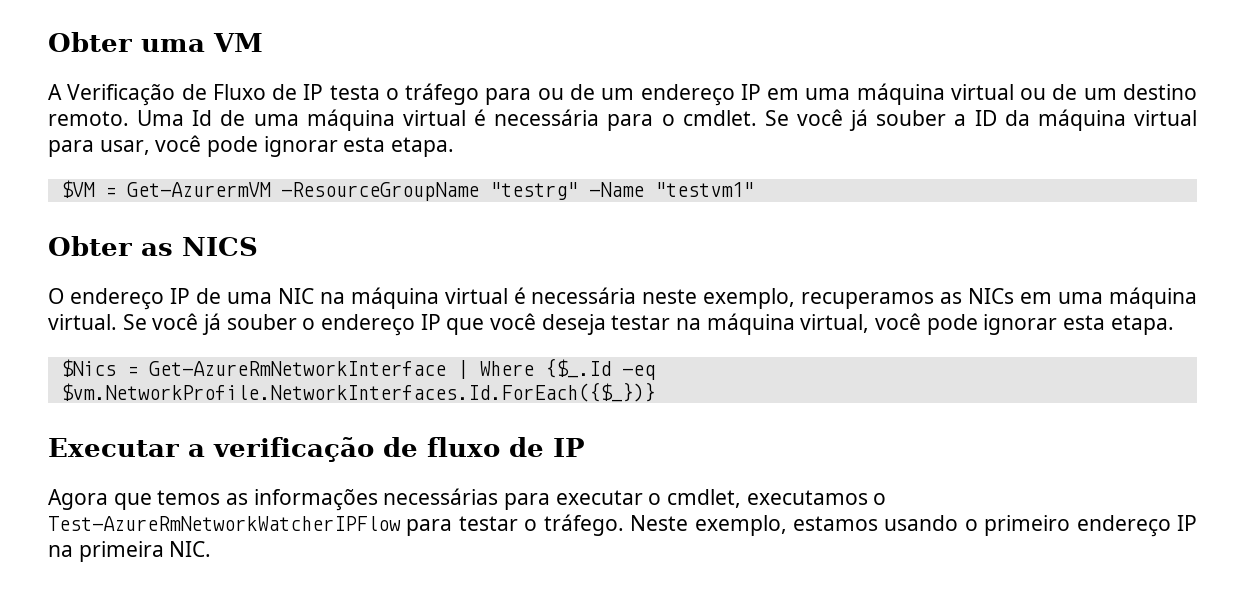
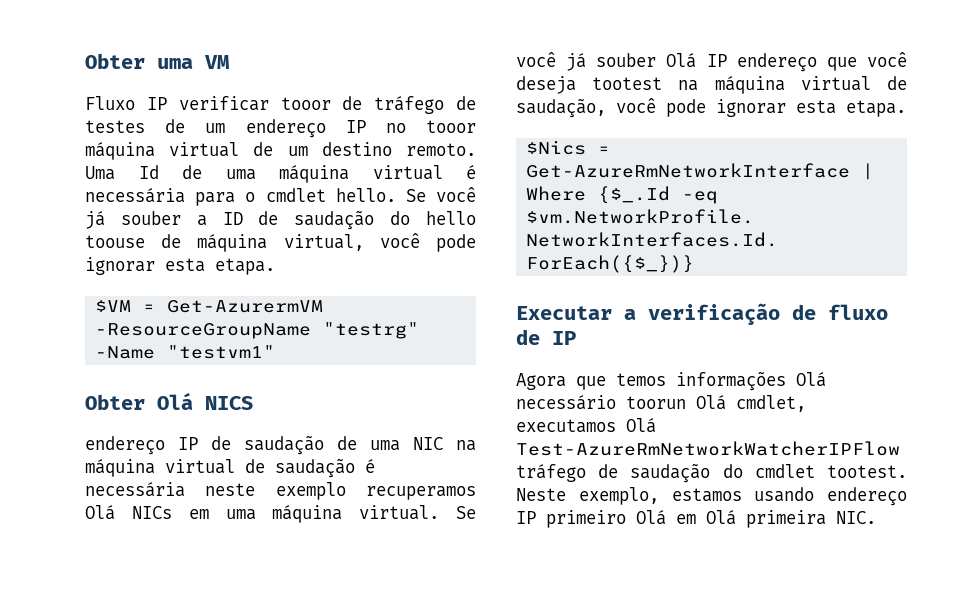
- A Verificação de Fluxo de IP testa o tráfego para ou de um endereço IP em uma máquina virtual ou de um destino remoto.
+ Fluxo IP verificar tooor de tráfego de testes de um endereço IP no tooor máquina virtual de um destino remoto.
- Uma Id de uma máquina virtual é necessária para o cmdlet.
+ Uma Id de uma máquina virtual é necessária para o cmdlet hello.
- Se você já souber a ID da máquina virtual para usar, você pode ignorar esta etapa.
+ Se você já souber a ID de saudação do hello toouse de máquina virtual, você pode ignorar esta etapa.
- Obter as NICS
+ Obter Olá NICS
- O endereço IP de uma NIC na máquina virtual é necessária neste exemplo, recuperamos as NICs em uma máquina virtual.
+ endereço IP de saudação de uma NIC na máquina virtual de saudação é necessária neste exemplo recuperamos Olá NICs em uma máquina virtual.
- Se você já souber o endereço IP que você deseja testar na máquina virtual, você pode ignorar esta etapa.
+ Se você já souber Olá IP endereço que você deseja tootest na máquina virtual de saudação, você pode ignorar esta etapa.
- Agora que temos as informações necessárias para executar o cmdlet, executamos o Test-AzureRmNetworkWatcherIPFlow para testar o tráfego. Neste exemplo, estamos usando o primeiro endereço IP na primeira NIC.
+ Agora que temos informações Olá necessário toorun Olá cmdlet, executamos Olá Test-AzureRmNetworkWatcherIPFlow tráfego de saudação do cmdlet tootest. Neste exemplo, estamos usando endereço IP primeiro Olá em Olá primeira NIC.

